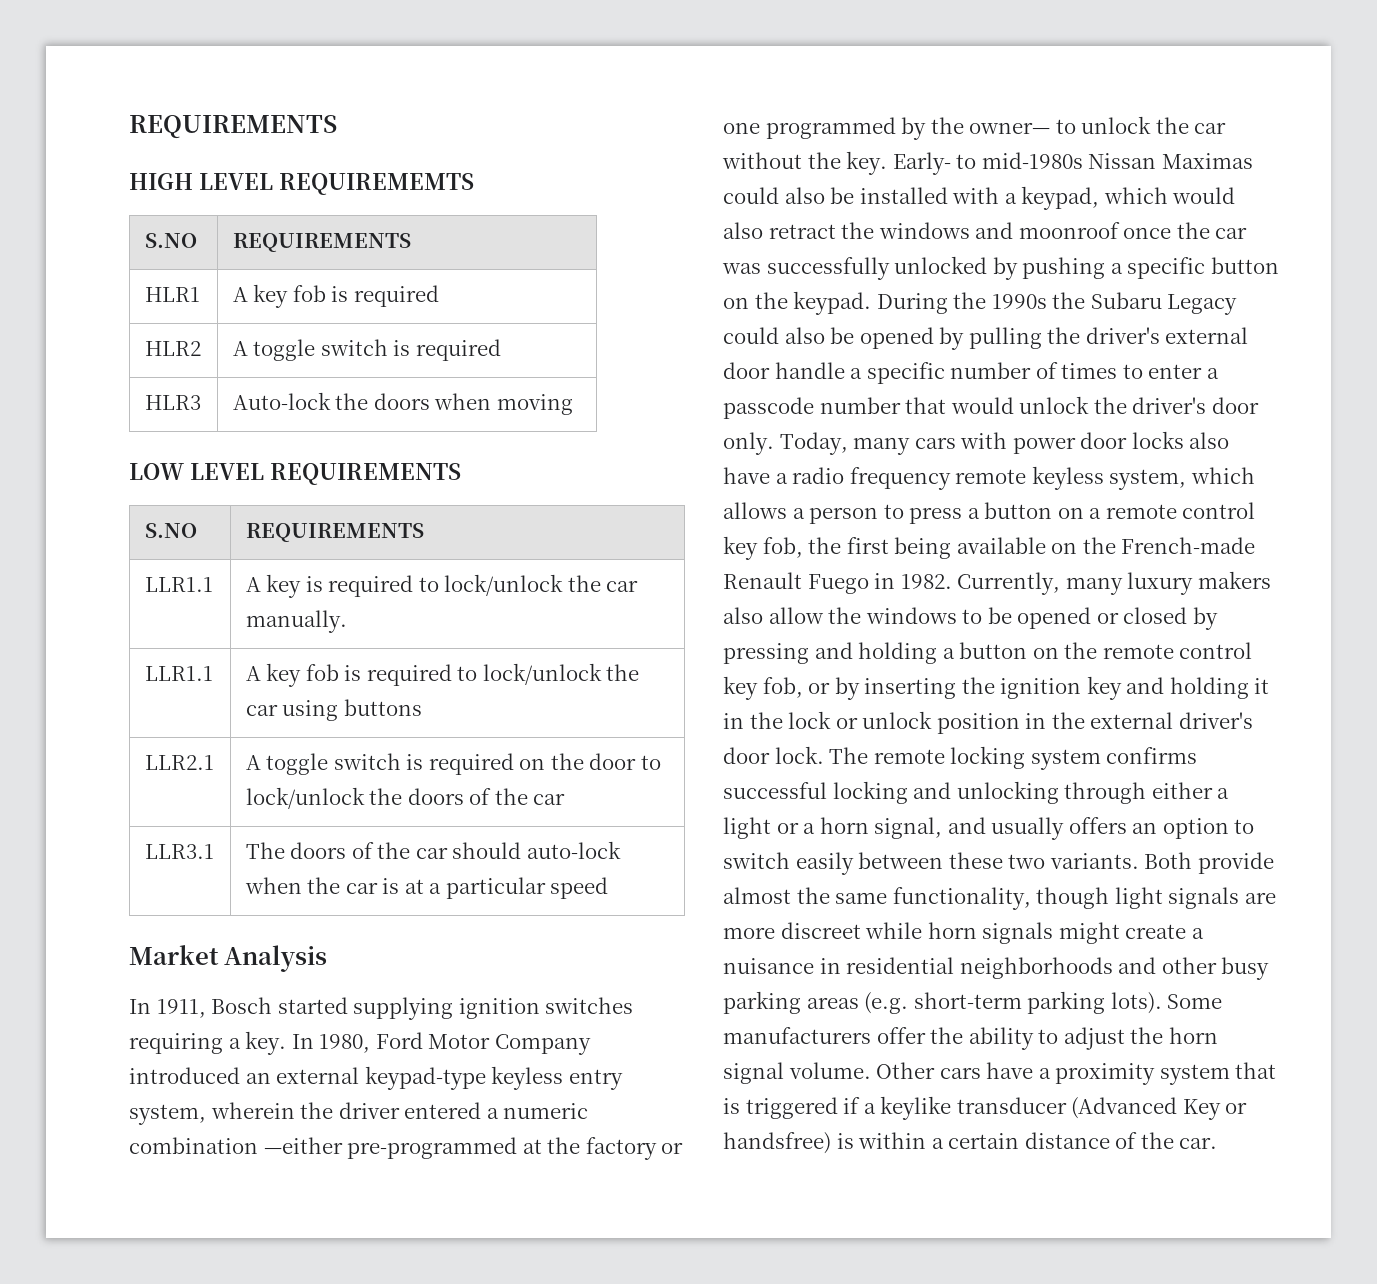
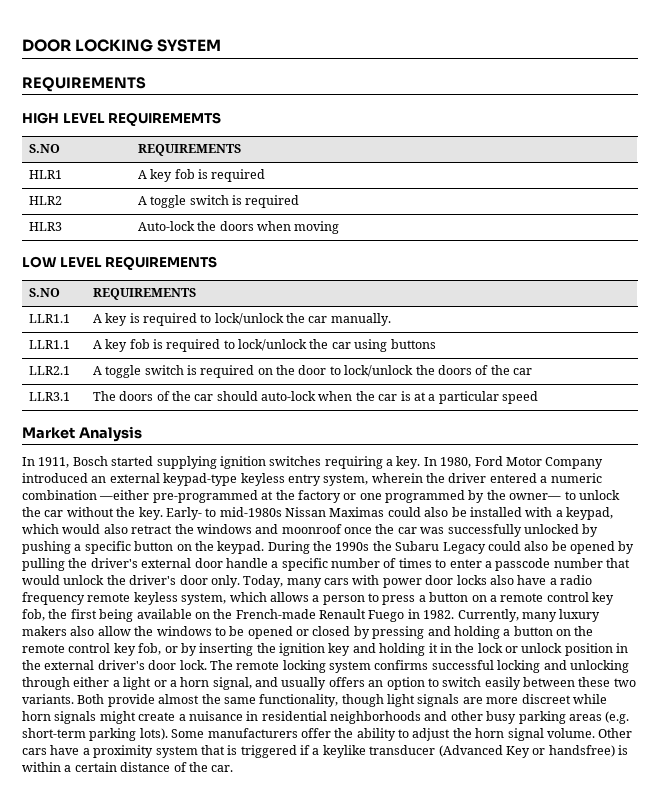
+ DOOR LOCKING SYSTEM

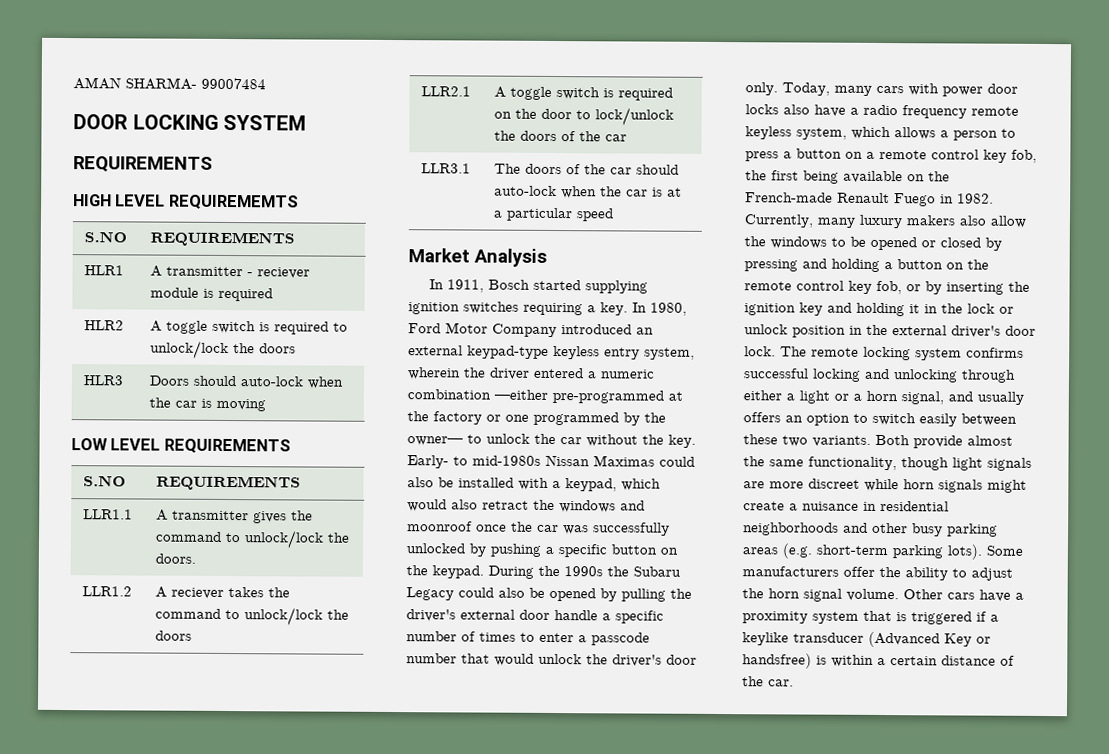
+ AMAN SHARMA- 99007484
- HLR1 | A key fob is required
+ HLR1 | A transmitter - reciever module is required
- HLR2 | A toggle switch is required
- HLR3 | Auto-lock the doors when moving
+ HLR2 | A toggle switch is required to unlock/lock the doors
+ HLR3 | Doors should auto-lock when the car is moving
- LLR1.1 | A key is required to lock/unlock the car manually.
- LLR1.1 | A key fob is required to lock/unlock the car using buttons
+ LLR1.1 | A transmitter gives the command to unlock/lock the doors.
+ LLR1.2 | A reciever takes the command to unlock/lock the doors

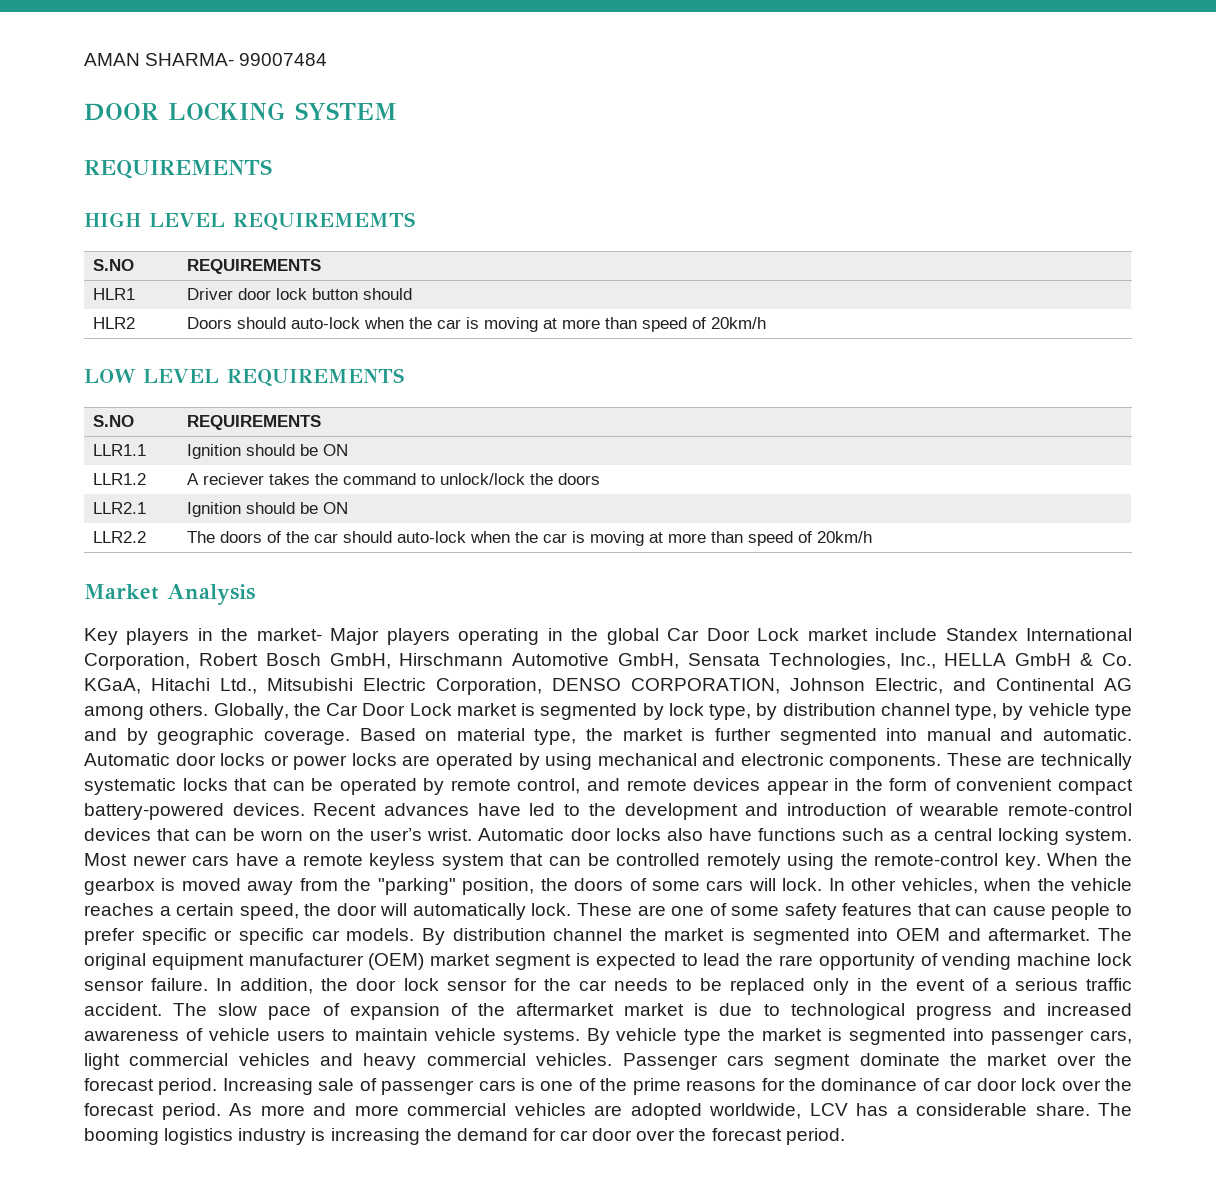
- HLR1 | A transmitter - reciever module is required
- HLR2 | A toggle switch is required to unlock/lock the doors
- HLR3 | Doors should auto-lock when the car is moving
+ HLR1 | Driver door lock button should
+ HLR2 | Doors should auto-lock when the car is moving at more than speed of 20km/h
- LLR1.1 | A transmitter gives the command to unlock/lock the doors.
+ LLR1.1 | Ignition should be ON
- LLR2.1 | A toggle switch is required on the door to lock/unlock the doors of the car
- LLR3.1 | The doors of the car should auto-lock when the car is at a particular speed
+ LLR2.1 | Ignition should be ON
+ LLR2.2 | The doors of the car should auto-lock when the car is moving at more than speed of 20km/h
- In 1911, Bosch started supplying ignition switches requiring a key. In 1980, Ford Motor Company introduced an external keypad-type keyless entry system, wherein the driver entered a numeric combination —either pre-programmed at the factory or one programmed by the owner— to unlock the car without the key. Early- to mid-1980s Nissan Maximas could also be installed with a keypad, which would also retract the windows and moonroof once the car was successfully unlocked by pushing a specific button on the keypad. During the 1990s the Subaru Legacy could also be opened by pulling the driver's external door handle a specific number of times to enter a passcode number that would unlock the driver's door only. Today, many cars with power door locks also have a radio frequency remote keyless system, which allows a person to press a button on a remote control key fob, the first being available on the French-made Renault Fuego in 1982. Currently, many luxury makers also allow the windows to be opened or closed by pressing and holding a button on the remote control key fob, or by inserting the ignition key and holding it in the lock or unlock position in the external driver's door lock. The remote locking system confirms successful locking and unlocking through either a light or a horn signal, and usually offers an option to switch easily between these two variants. Both provide almost the same functionality, though light signals are more discreet while horn signals might create a nuisance in residential neighborhoods and other busy parking areas (e.g. short-term parking lots). Some manufacturers offer the ability to adjust the horn signal volume. Other cars have a proximity system that is triggered if a keylike transducer (Advanced Key or handsfree) is within a certain distance of the car.
+ Key players in the market- Major players operating in the global Car Door Lock market include Standex International Corporation, Robert Bosch GmbH, Hirschmann Automotive GmbH, Sensata Technologies, Inc., HELLA GmbH & Co. KGaA, Hitachi Ltd., Mitsubishi Electric Corporation, DENSO CORPORATION, Johnson Electric, and Continental AG among others. Globally, the Car Door Lock market is segmented by lock type, by distribution channel type, by vehicle type and by geographic coverage. Based on material type, the market is further segmented into manual and automatic. Automatic door locks or power locks are operated by using mechanical and electronic components. These are technically systematic locks that can be operated by remote control, and remote devices appear in the form of convenient compact battery-powered devices. Recent advances have led to the development and introduction of wearable remote-control devices that can be worn on the user’s wrist. Automatic door locks also have functions such as a central locking system. Most newer cars have a remote keyless system that can be controlled remotely using the remote-control key. When the gearbox is moved away from the "parking" position, the doors of some cars will lock. In other vehicles, when the vehicle reaches a certain speed, the door will automatically lock. These are one of some safety features that can cause people to prefer specific or specific car models. By distribution channel the market is segmented into OEM and aftermarket. The original equipment manufacturer (OEM) market segment is expected to lead the rare opportunity of vending machine lock sensor failure. In addition, the door lock sensor for the car needs to be replaced only in the event of a serious traffic accident. The slow pace of expansion of the aftermarket market is due to technological progress and increased awareness of vehicle users to maintain vehicle systems. By vehicle type the market is segmented into passenger cars, light commercial vehicles and heavy commercial vehicles. Passenger cars segment dominate the market over the forecast period. Increasing sale of passenger cars is one of the prime reasons for the dominance of car door lock over the forecast period. As more and more commercial vehicles are adopted worldwide, LCV has a considerable share. The booming logistics industry is increasing the demand for car door over the forecast period.

